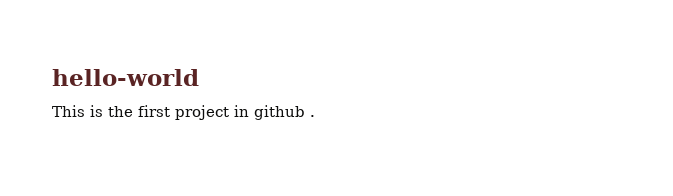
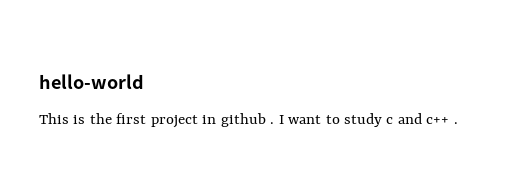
+ I want to study c and c++ .

